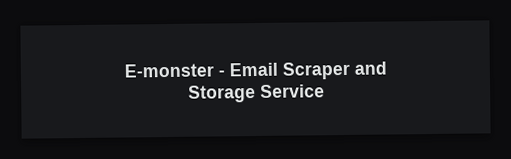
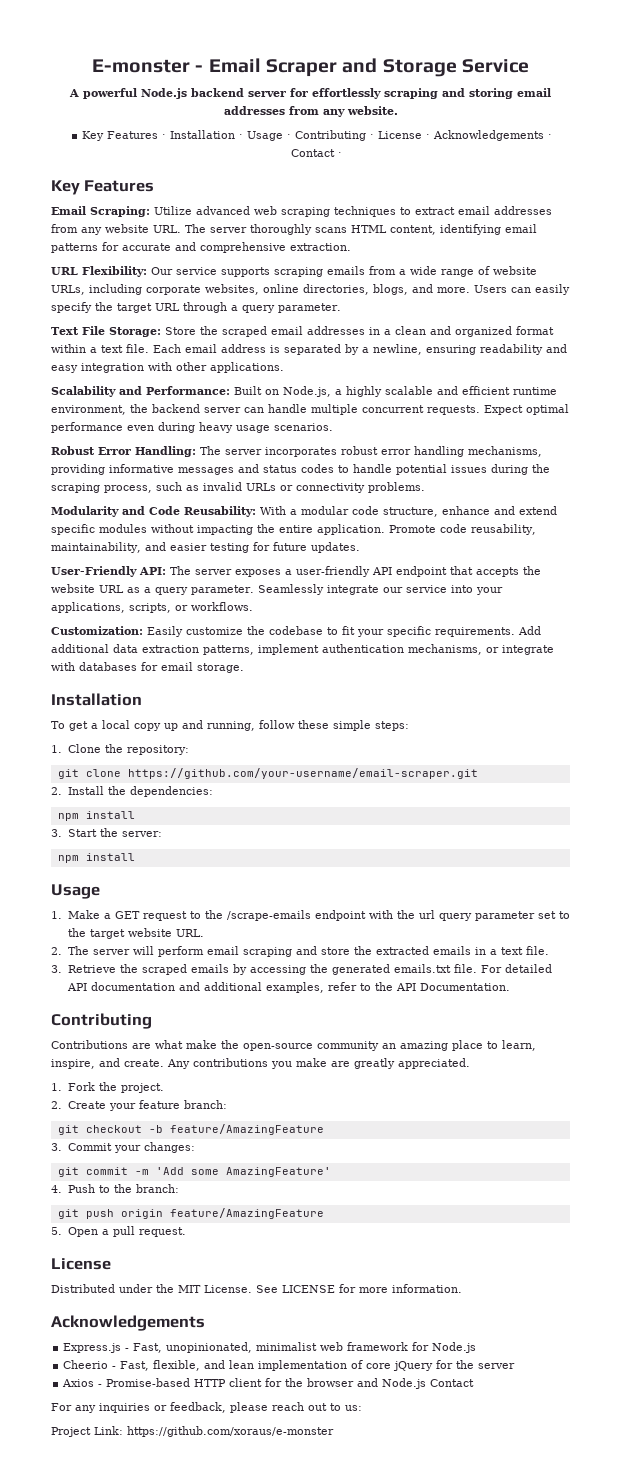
+ A powerful Node.js backend server for effortlessly scraping and storing email addresses from any website.
+ Key Features · Installation · Usage · Contributing · License · Acknowledgements · Contact ·
+ Key Features
+ Email Scraping: Utilize advanced web scraping techniques to extract email addresses from any website URL. The server thoroughly scans HTML content, identifying email patterns for accurate and comprehensive extraction.
+ URL Flexibility: Our service supports scraping emails from a wide range of website URLs, including corporate websites, online directories, blogs, and more. Users can easily specify the target URL through a query parameter.
+ Text File Storage: Store the scraped email addresses in a clean and organized format within a text file. Each email address is separated by a newline, ensuring readability and easy integration with other applications.
+ Scalability and Performance: Built on Node.js, a highly scalable and efficient runtime environment, the backend server can handle multiple concurrent requests. Expect optimal performance even during heavy usage scenarios.
+ Robust Error Handling: The server incorporates robust error handling mechanisms, providing informative messages and status codes to handle potential issues during the scraping process, such as invalid URLs or connectivity problems.
+ Modularity and Code Reusability: With a modular code structure, enhance and extend specific modules without impacting the entire application. Promote code reusability, maintainability, and easier testing for future updates.
+ User-Friendly API: The server exposes a user-friendly API endpoint that accepts the website URL as a query parameter. Seamlessly integrate our service into your applications, scripts, or workflows.
+ Customization: Easily customize the codebase to fit your specific requirements. Add additional data extraction patterns, implement authentication mechanisms, or integrate with databases for email storage.
+ Installation
+ To get a local copy up and running, follow these simple steps:
+ 1. Clone the repository:
+ git clone https://github.com/your-username/email-scraper.git
+ 2. Install the dependencies:
+ npm install
+ 3. Start the server:
+ npm install
+ Usage
+ 1. Make a GET request to the /scrape-emails endpoint with the url query parameter set to the target website URL.
+ 2. The server will perform email scraping and store the extracted emails in a text file.
+ 3. Retrieve the scraped emails by accessing the generated emails.txt file. For detailed API documentation and additional examples, refer to the API Documentation.
+ Contributing
+ Contributions are what make the open-source community an amazing place to learn, inspire, and create. Any contributions you make are greatly appreciated.
+ 1. Fork the project.
+ 2. Create your feature branch:
+ git checkout -b feature/AmazingFeature
+ 3. Commit your changes:
+ git commit -m 'Add some AmazingFeature'
+ 4. Push to the branch:
+ git push origin feature/AmazingFeature
+ 5. Open a pull request.
+ License
+ Distributed under the MIT License. See LICENSE for more information.
+ Acknowledgements
+ Express.js - Fast, unopinionated, minimalist web framework for Node.js
+ Cheerio - Fast, flexible, and lean implementation of core jQuery for the server
+ Axios - Promise-based HTTP client for the browser and Node.js Contact
+ For any inquiries or feedback, please reach out to us:
+ Project Link: https://github.com/xoraus/e-monster

